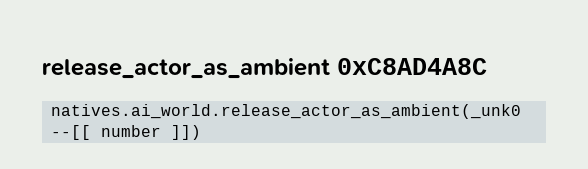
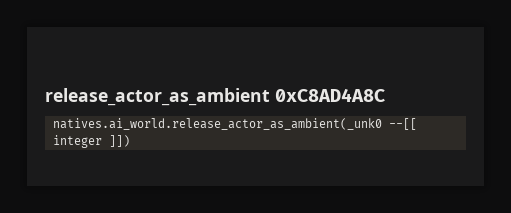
- natives.ai_world.release_actor_as_ambient(_unk0 --[[ number ]])
+ natives.ai_world.release_actor_as_ambient(_unk0 --[[ integer ]])

